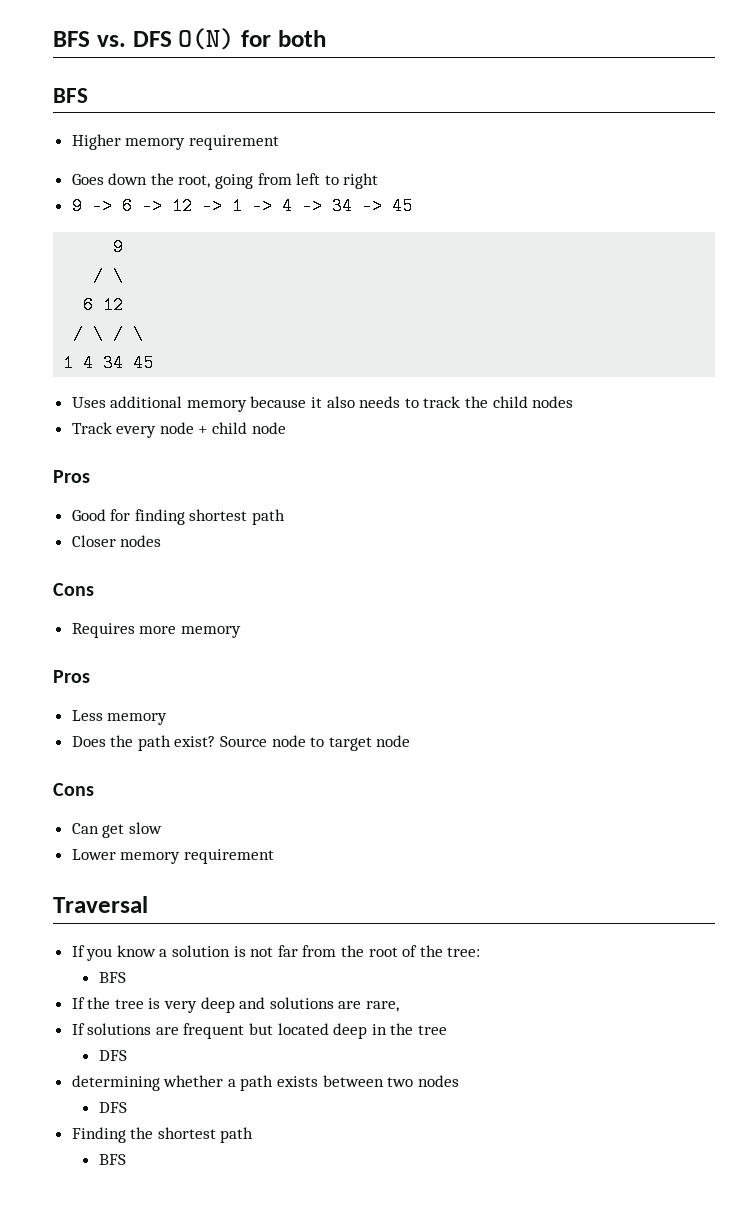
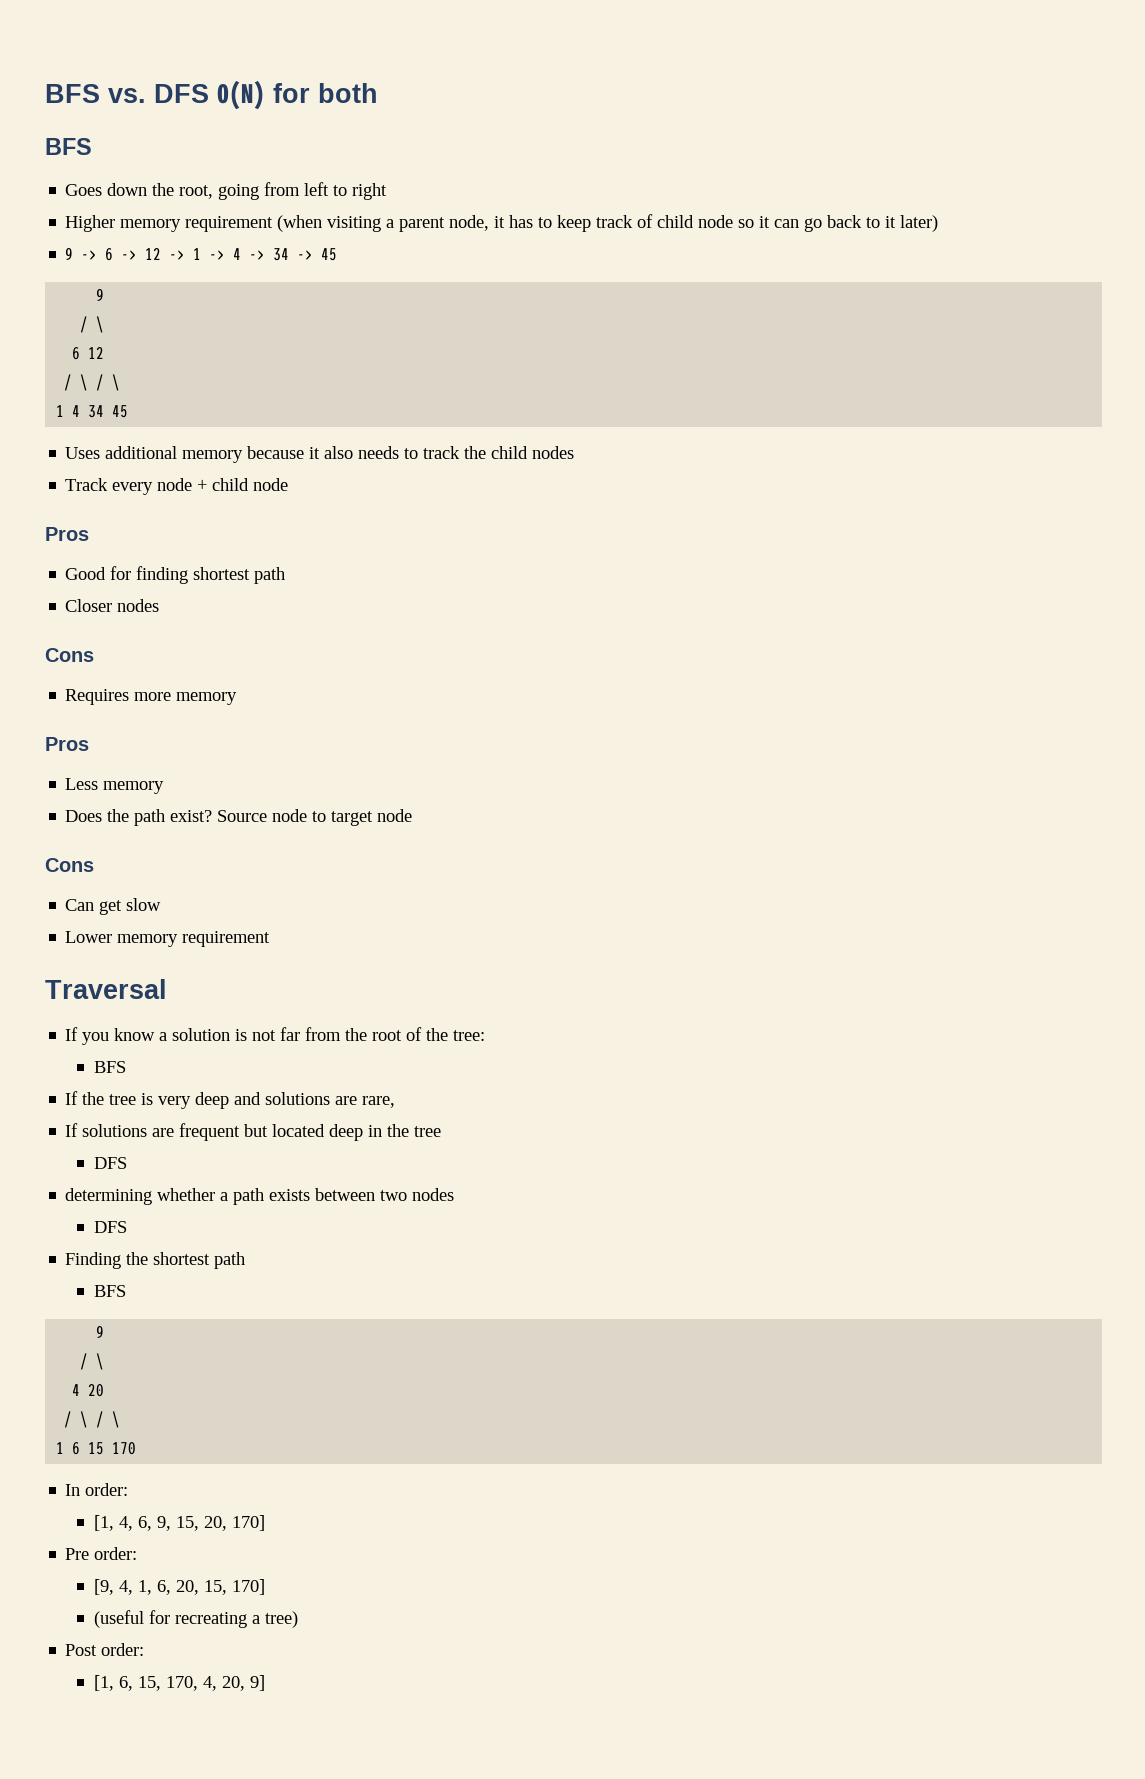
- Higher memory requirement
+ Higher memory requirement (when visiting a parent node, it has to keep track of child node so it can go back to it later)
  Finding the shortest path
  BFS
+ 9
+ / \
+ 4 20
+ / \ / \
+ 1 6 15 170
+ In order:
+ [1, 4, 6, 9, 15, 20, 170]
+ Pre order:
+ [9, 4, 1, 6, 20, 15, 170]
+ (useful for recreating a tree)
+ Post order:
+ [1, 6, 15, 170, 4, 20, 9]

